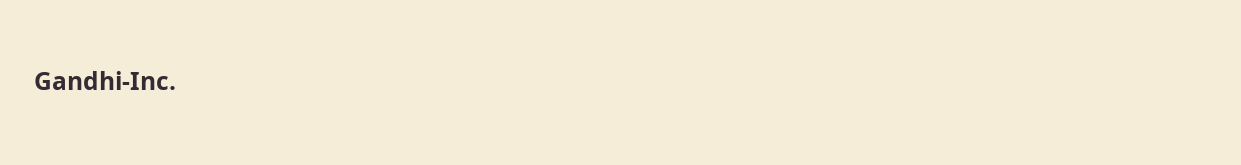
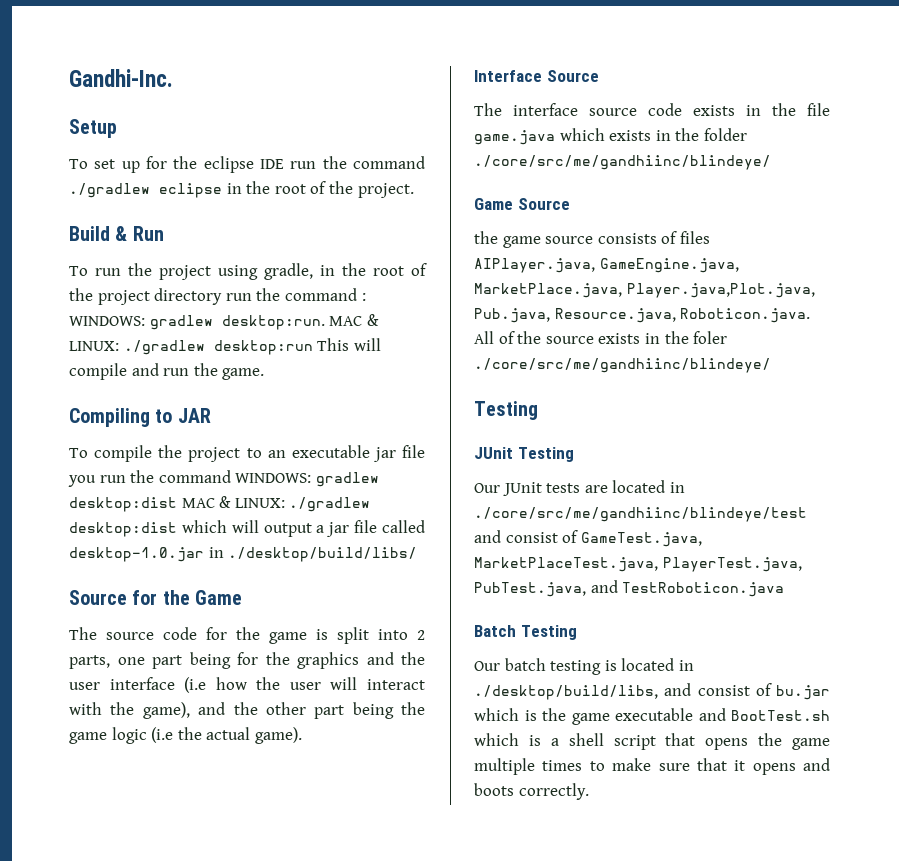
+ Setup
+ To set up for the eclipse IDE run the command ./gradlew eclipse in the root of the project.
+ Build & Run
+ To run the project using gradle, in the root of the project directory run the command : WINDOWS: gradlew desktop:run. MAC & LINUX: ./gradlew desktop:run This will compile and run the game.
+ Compiling to JAR
+ To compile the project to an executable jar file you run the command WINDOWS: gradlew desktop:dist MAC & LINUX: ./gradlew desktop:dist which will output a jar file called desktop-1.0.jar in ./desktop/build/libs/
+ Source for the Game
+ The source code for the game is split into 2 parts, one part being for the graphics and the user interface (i.e how the user will interact with the game), and the other part being the game logic (i.e the actual game).
+ Interface Source
+ The interface source code exists in the file game.java which exists in the folder ./core/src/me/gandhiinc/blindeye/
+ Game Source
+ the game source consists of files AIPlayer.java, GameEngine.java, MarketPlace.java, Player.java,Plot.java, Pub.java, Resource.java, Roboticon.java. All of the source exists in the foler ./core/src/me/gandhiinc/blindeye/
+ Testing
+ JUnit Testing
+ Our JUnit tests are located in ./core/src/me/gandhiinc/blindeye/test and consist of GameTest.java, MarketPlaceTest.java, PlayerTest.java, PubTest.java, and TestRoboticon.java
+ Batch Testing
+ Our batch testing is located in ./desktop/build/libs, and consist of bu.jar which is the game executable and BootTest.sh which is a shell script that opens the game multiple times to make sure that it opens and boots correctly.

